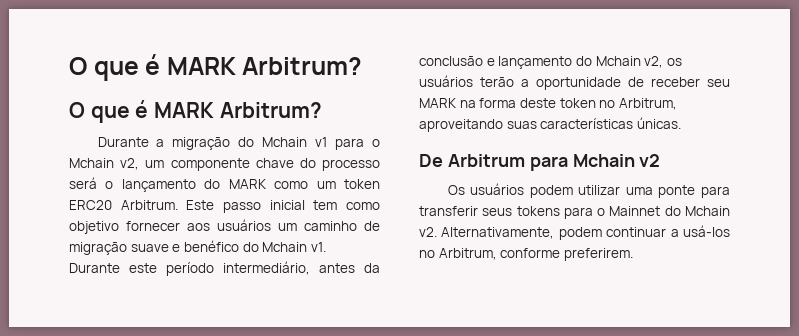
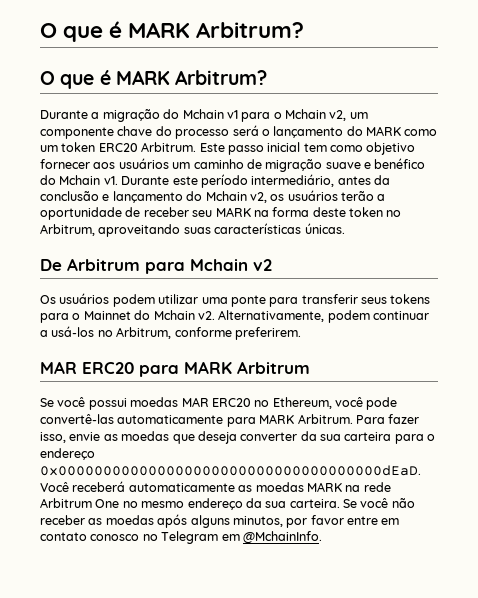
+ MAR ERC20 para MARK Arbitrum
+ Se você possui moedas MAR ERC20 no Ethereum, você pode convertê-las automaticamente para MARK Arbitrum. Para fazer isso, envie as moedas que deseja converter da sua carteira para o endereço 0x000000000000000000000000000000000000dEaD. Você receberá automaticamente as moedas MARK na rede Arbitrum One no mesmo endereço da sua carteira. Se você não receber as moedas após alguns minutos, por favor entre em contato conosco no Telegram em @MchainInfo.

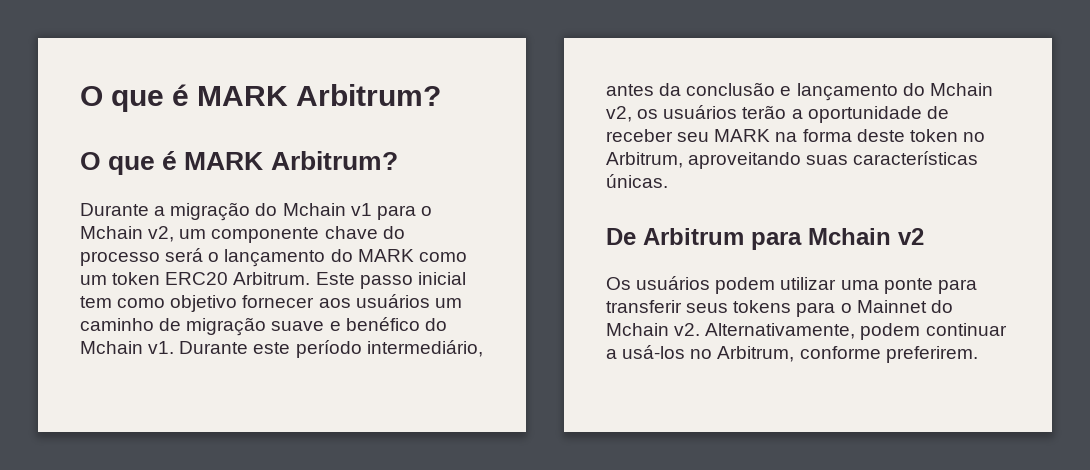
- MAR ERC20 para MARK Arbitrum
- Se você possui moedas MAR ERC20 no Ethereum, você pode convertê-las automaticamente para MARK Arbitrum. Para fazer isso, envie as moedas que deseja converter da sua carteira para o endereço 0x000000000000000000000000000000000000dEaD. Você receberá automaticamente as moedas MARK na rede Arbitrum One no mesmo endereço da sua carteira. Se você não receber as moedas após alguns minutos, por favor entre em contato conosco no Telegram em @MchainInfo.

